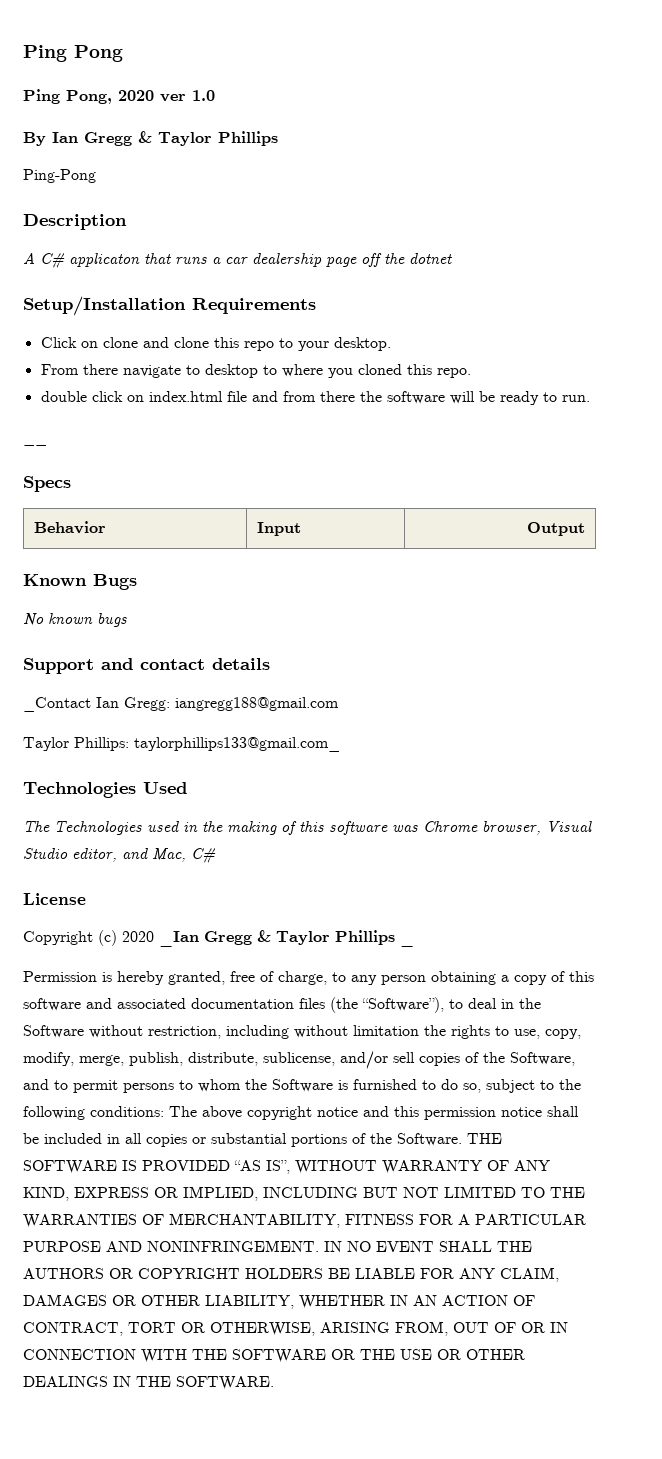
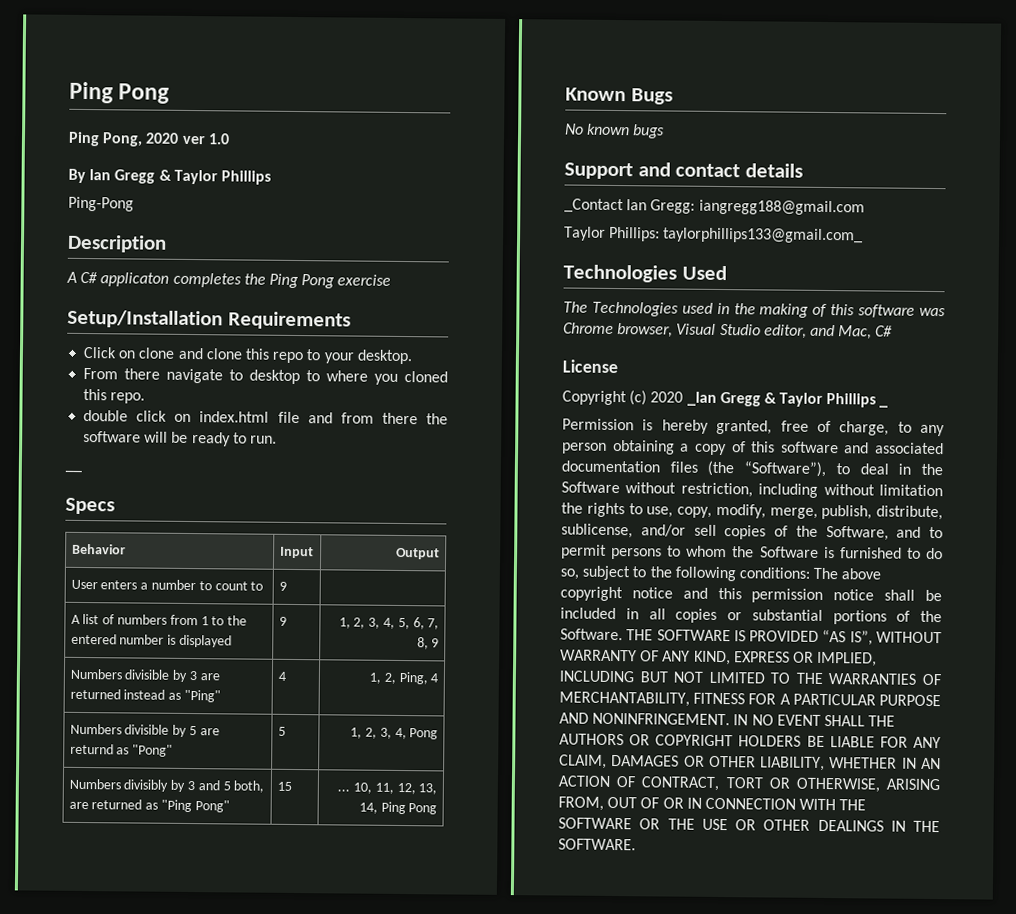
- A C# applicaton that runs a car dealership page off the dotnet
+ A C# applicaton completes the Ping Pong exercise
+ User enters a number to count to | 9 |
+ A list of numbers from 1 to the entered number is displayed | 9 | 1, 2, 3, 4, 5, 6, 7, 8, 9
+ Numbers divisible by 3 are returned instead as "Ping" | 4 | 1, 2, Ping, 4
+ Numbers divisible by 5 are returnd as "Pong" | 5 | 1, 2, 3, 4, Pong
+ Numbers divisibly by 3 and 5 both, are returned as "Ping Pong" | 15 | ... 10, 11, 12, 13, 14, Ping Pong

